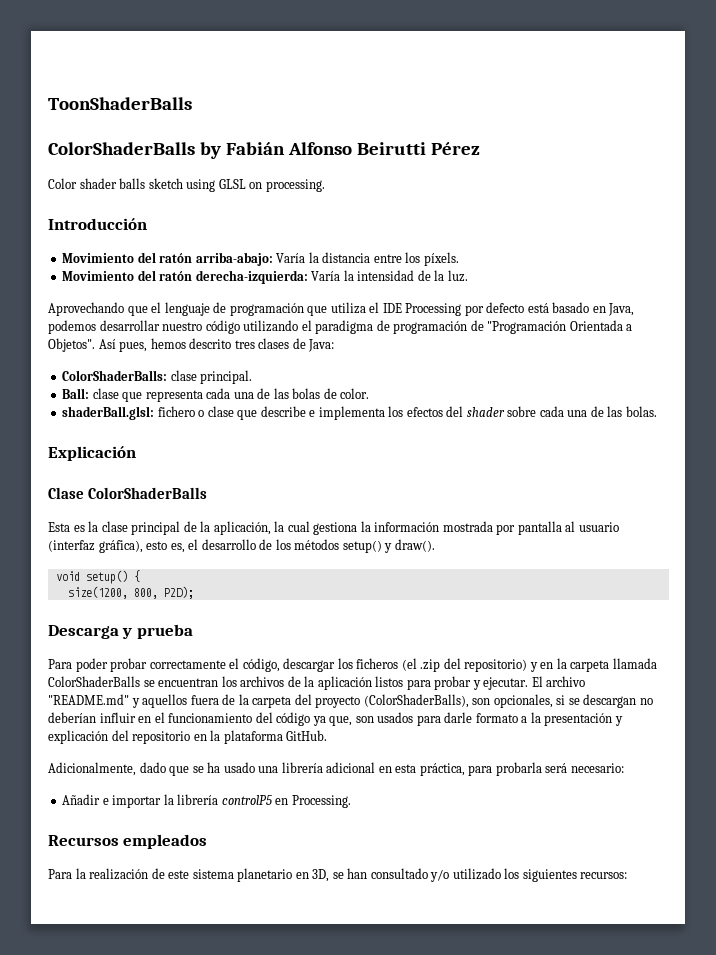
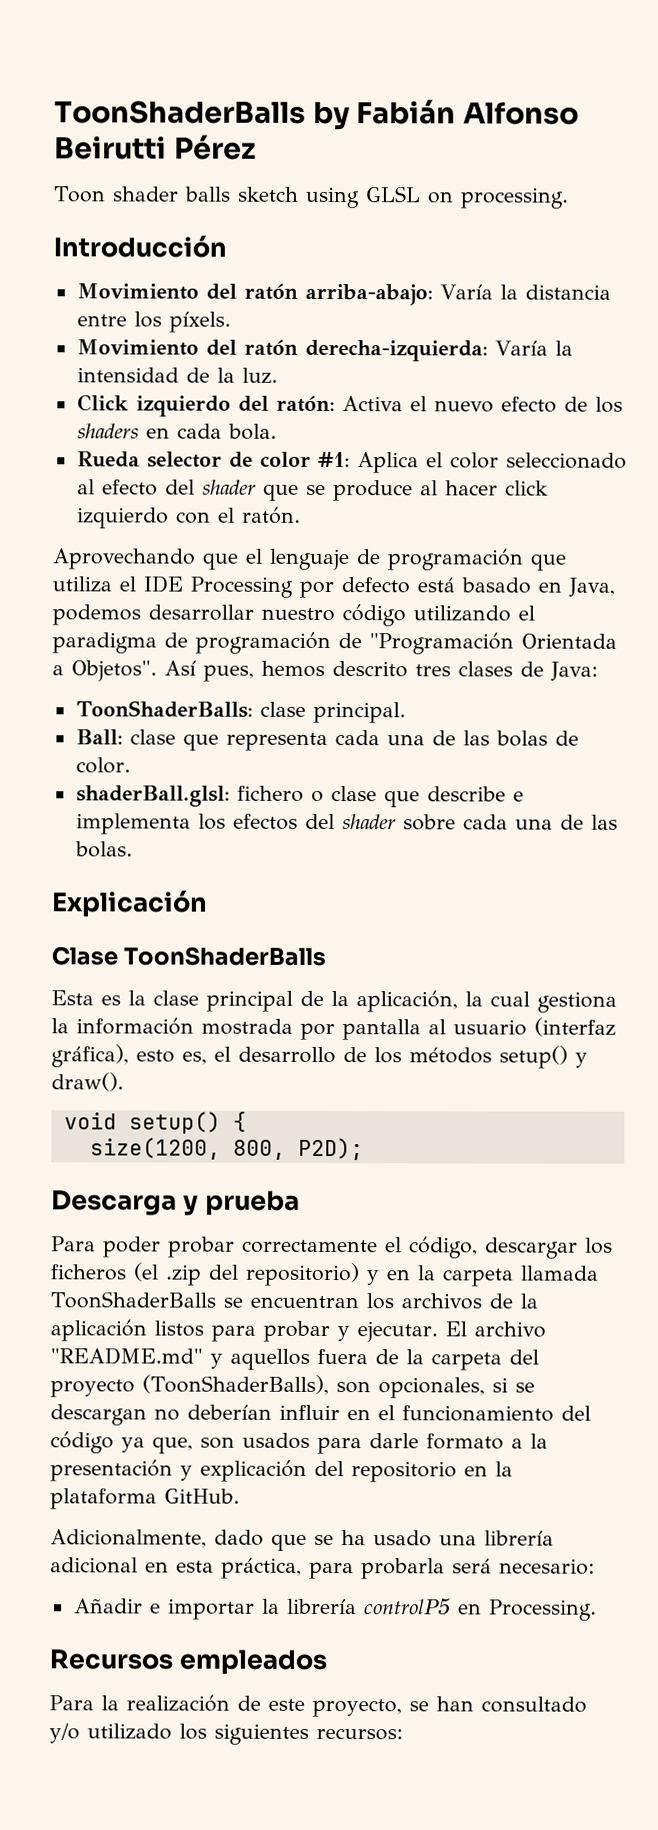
- ToonShaderBalls
- ColorShaderBalls by Fabián Alfonso Beirutti Pérez
+ ToonShaderBalls by Fabián Alfonso Beirutti Pérez
- Color shader balls sketch using GLSL on processing.
+ Toon shader balls sketch using GLSL on processing.
+ Click izquierdo del ratón: Activa el nuevo efecto de los shaders en cada bola.
+ Rueda selector de color #1: Aplica el color seleccionado al efecto del shader que se produce al hacer click izquierdo con el ratón.
- ColorShaderBalls: clase principal.
+ ToonShaderBalls: clase principal.
- Clase ColorShaderBalls
+ Clase ToonShaderBalls
- Para poder probar correctamente el código, descargar los ficheros (el .zip del repositorio) y en la carpeta llamada ColorShaderBalls se encuentran los archivos de la aplicación listos para probar y ejecutar.
+ Para poder probar correctamente el código, descargar los ficheros (el .zip del repositorio) y en la carpeta llamada ToonShaderBalls se encuentran los archivos de la aplicación listos para probar y ejecutar.
- El archivo "README.md" y aquellos fuera de la carpeta del proyecto (ColorShaderBalls), son opcionales, si se descargan no deberían influir en el funcionamiento del código ya que, son usados para darle formato a la presentación y explicación del repositorio en la plataforma GitHub.
+ El archivo "README.md" y aquellos fuera de la carpeta del proyecto (ToonShaderBalls), son opcionales, si se descargan no deberían influir en el funcionamiento del código ya que, son usados para darle formato a la presentación y explicación del repositorio en la plataforma GitHub.
- Para la realización de este sistema planetario en 3D, se han consultado y/o utilizado los siguientes recursos:
+ Para la realización de este proyecto, se han consultado y/o utilizado los siguientes recursos:

